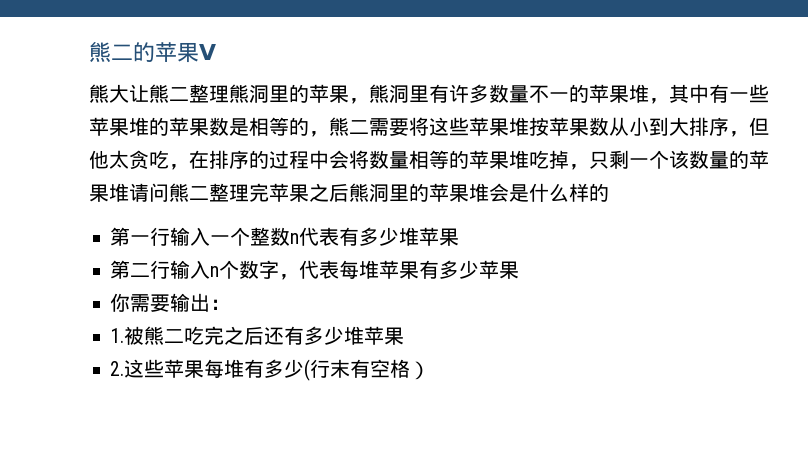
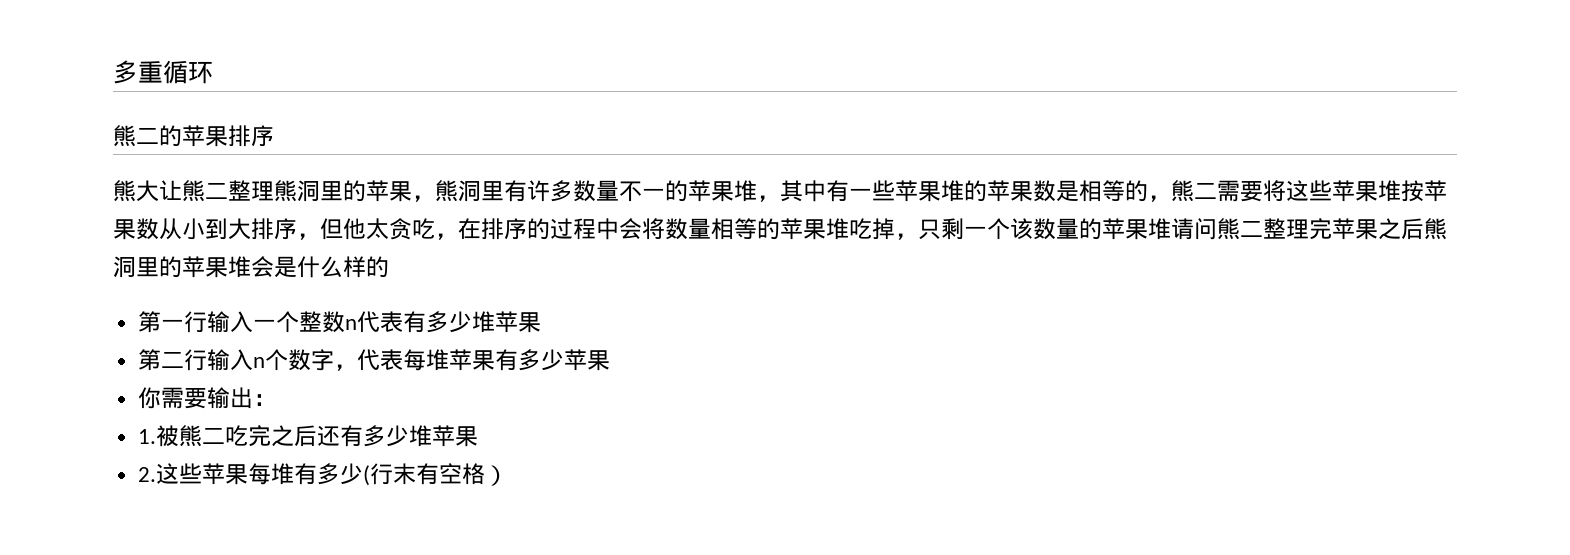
+ 多重循环
- 熊二的苹果V
+ 熊二的苹果排序

